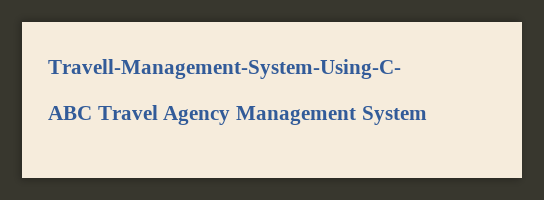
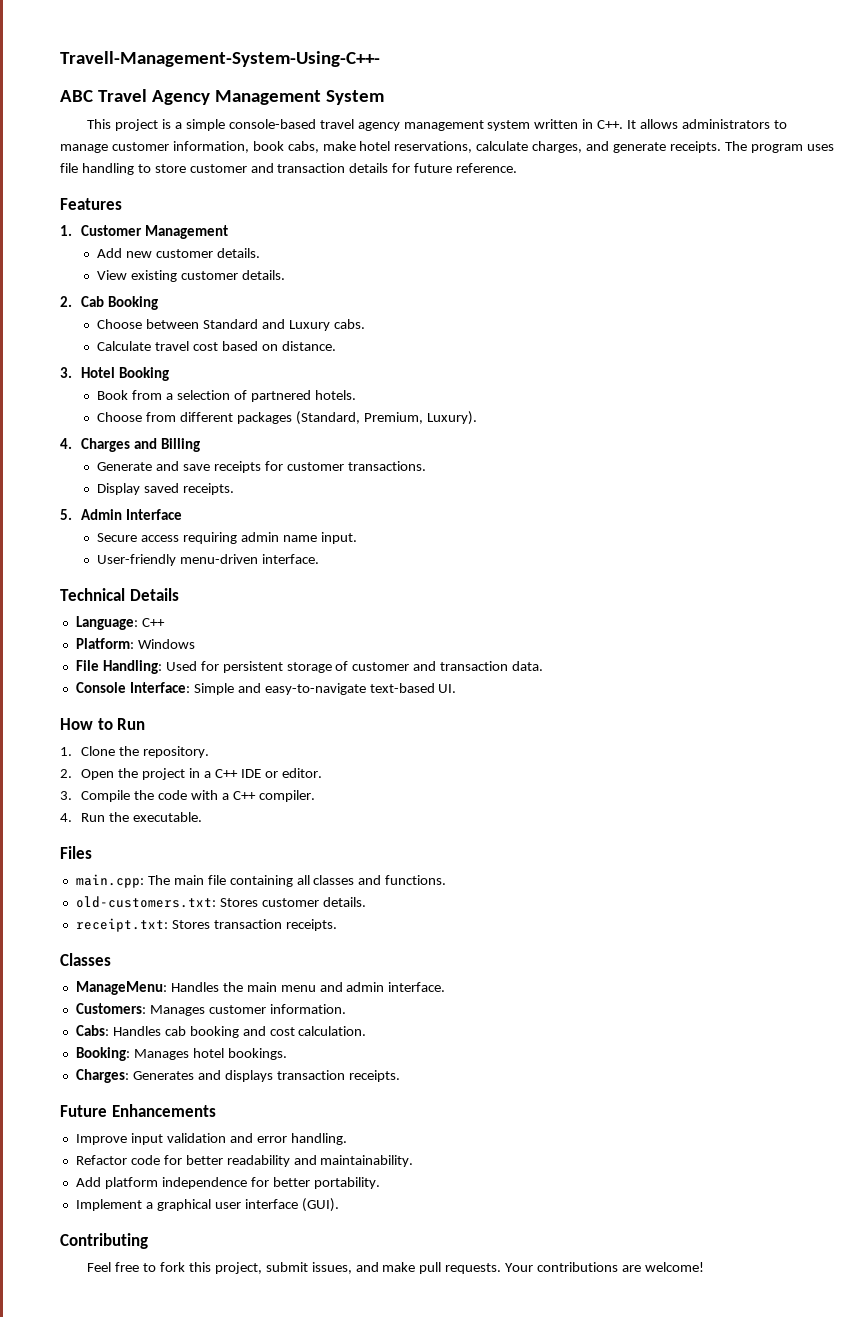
- Travell-Management-System-Using-C-
+ Travell-Management-System-Using-C++-
+ This project is a simple console-based travel agency management system written in C++. It allows administrators to manage customer information, book cabs, make hotel reservations, calculate charges, and generate receipts. The program uses file handling to store customer and transaction details for future reference.
+ Features
+ 1. Customer Management
+ Add new customer details.
+ View existing customer details.
+ 2. Cab Booking
+ Choose between Standard and Luxury cabs.
+ Calculate travel cost based on distance.
+ 3. Hotel Booking
+ Book from a selection of partnered hotels.
+ Choose from different packages (Standard, Premium, Luxury).
+ 4. Charges and Billing
+ Generate and save receipts for customer transactions.
+ Display saved receipts.
+ 5. Admin Interface
+ Secure access requiring admin name input.
+ User-friendly menu-driven interface.
+ Technical Details
+ Language: C++
+ Platform: Windows
+ File Handling: Used for persistent storage of customer and transaction data.
+ Console Interface: Simple and easy-to-navigate text-based UI.
+ How to Run
+ 1. Clone the repository.
+ 2. Open the project in a C++ IDE or editor.
+ 3. Compile the code with a C++ compiler.
+ 4. Run the executable.
+ Files
+ main.cpp: The main file containing all classes and functions.
+ old-customers.txt: Stores customer details.
+ receipt.txt: Stores transaction receipts.
+ Classes
+ ManageMenu: Handles the main menu and admin interface.
+ Customers: Manages customer information.
+ Cabs: Handles cab booking and cost calculation.
+ Booking: Manages hotel bookings.
+ Charges: Generates and displays transaction receipts.
+ Future Enhancements
+ Improve input validation and error handling.
+ Refactor code for better readability and maintainability.
+ Add platform independence for better portability.
+ Implement a graphical user interface (GUI).
+ Contributing
+ Feel free to fork this project, submit issues, and make pull requests. Your contributions are welcome!

